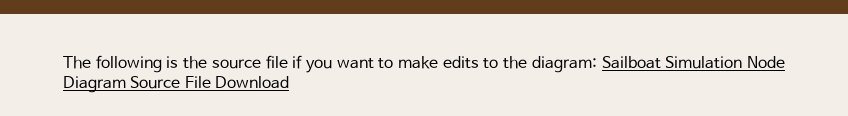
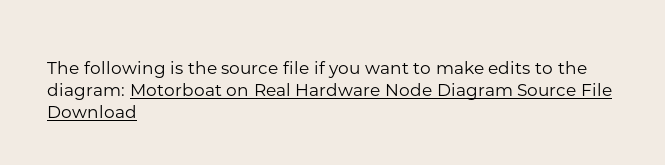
- The following is the source file if you want to make edits to the diagram: Sailboat Simulation Node Diagram Source File Download
+ The following is the source file if you want to make edits to the diagram: Motorboat on Real Hardware Node Diagram Source File Download

